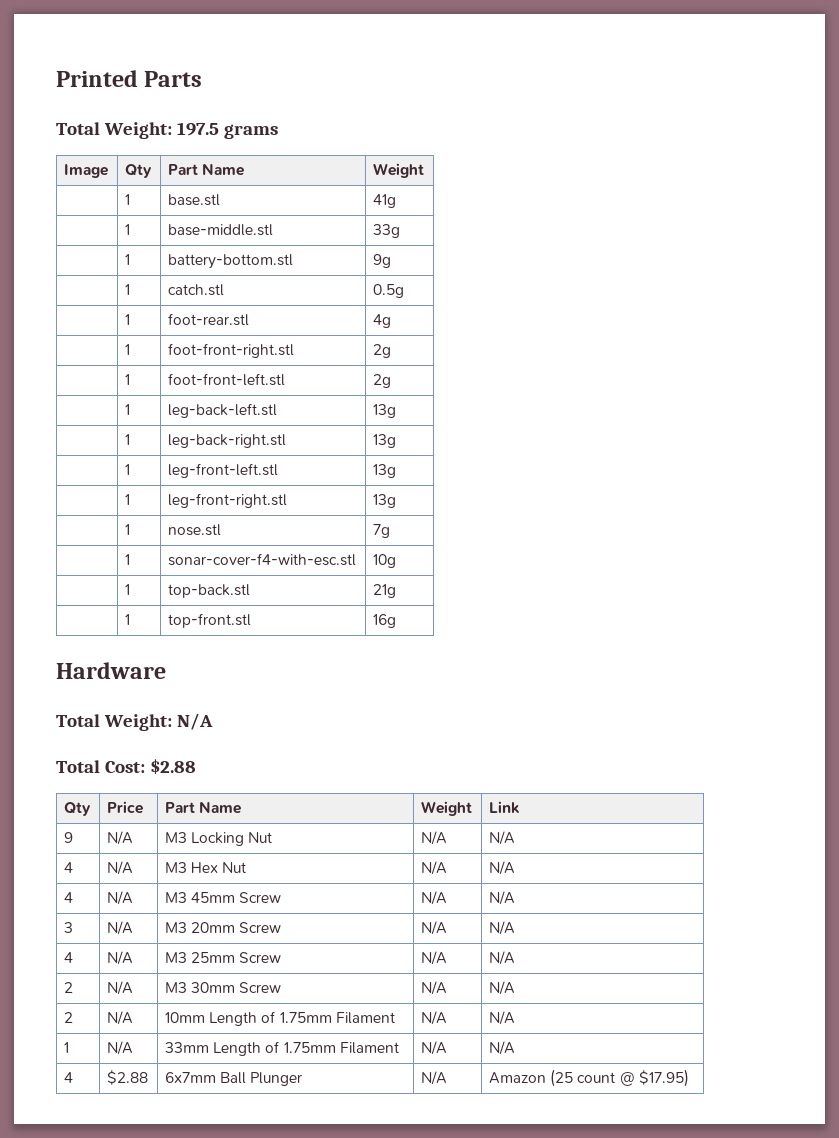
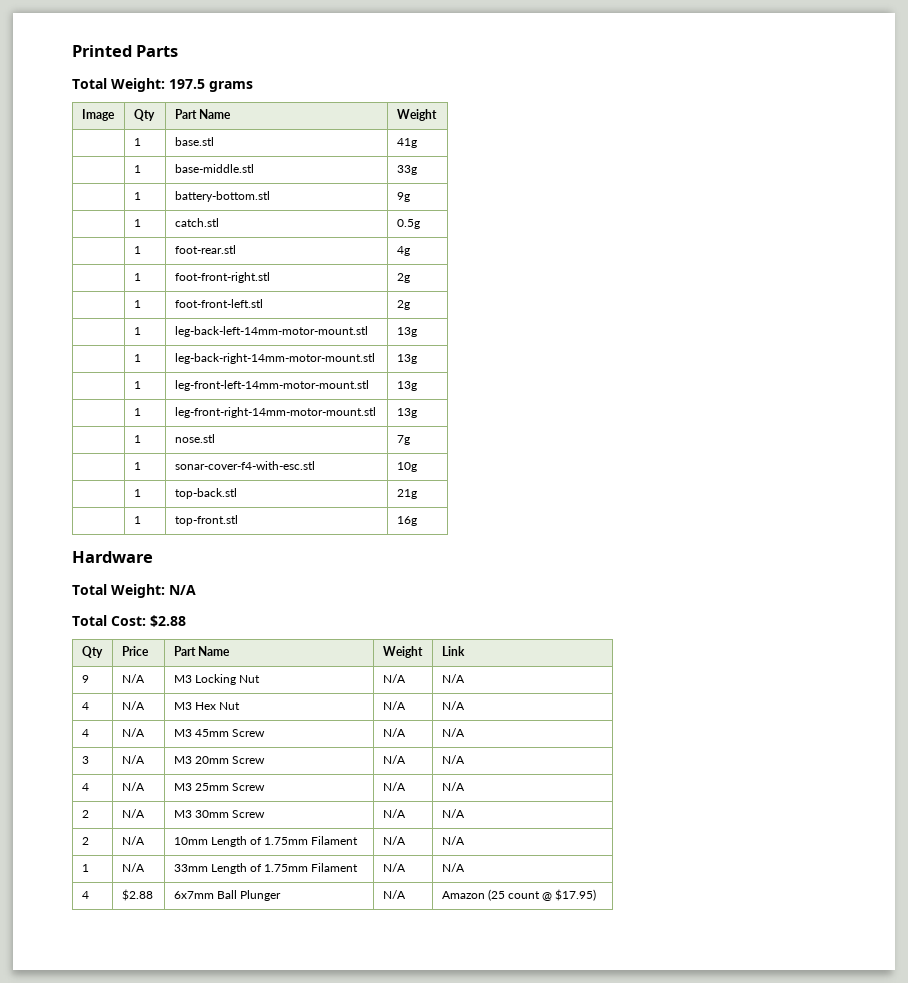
- | 1 | leg-back-left.stl | 13g
- | 1 | leg-back-right.stl | 13g
- | 1 | leg-front-left.stl | 13g
- | 1 | leg-front-right.stl | 13g
+ | 1 | leg-back-left-14mm-motor-mount.stl | 13g
+ | 1 | leg-back-right-14mm-motor-mount.stl | 13g
+ | 1 | leg-front-left-14mm-motor-mount.stl | 13g
+ | 1 | leg-front-right-14mm-motor-mount.stl | 13g

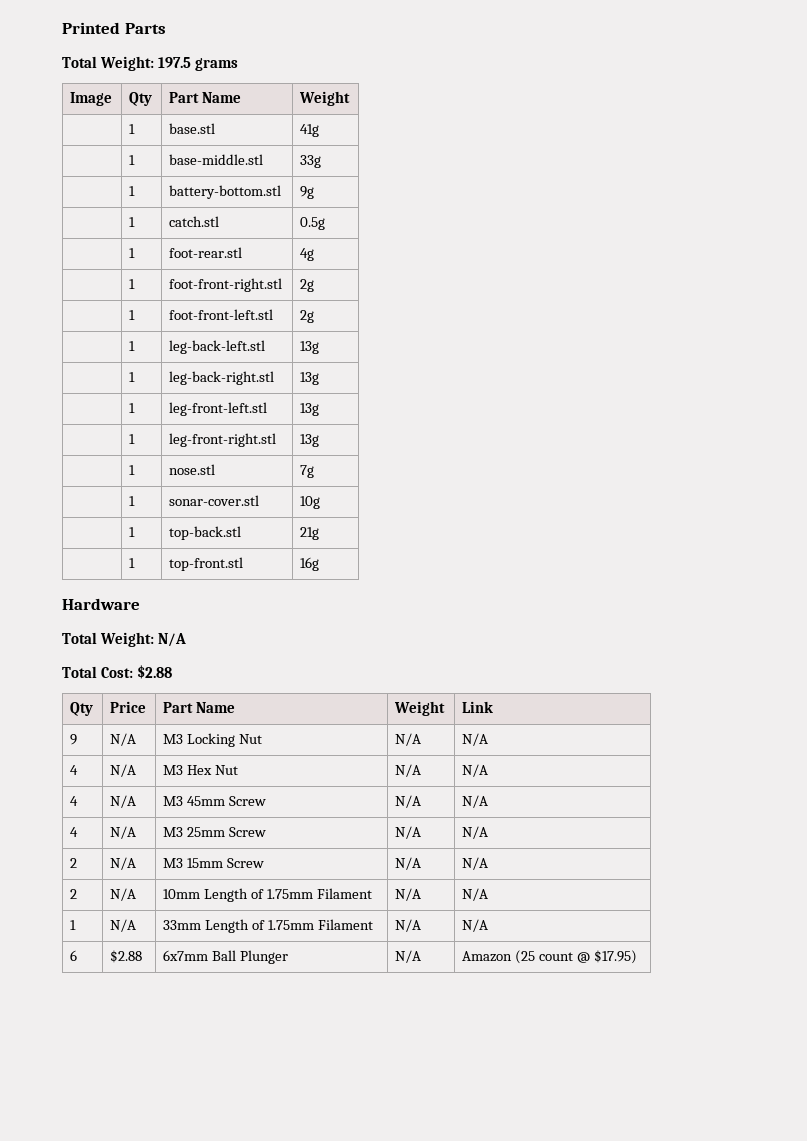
- | 1 | leg-back-left-14mm-motor-mount.stl | 13g
- | 1 | leg-back-right-14mm-motor-mount.stl | 13g
- | 1 | leg-front-left-14mm-motor-mount.stl | 13g
- | 1 | leg-front-right-14mm-motor-mount.stl | 13g
+ | 1 | leg-back-left.stl | 13g
+ | 1 | leg-back-right.stl | 13g
+ | 1 | leg-front-left.stl | 13g
+ | 1 | leg-front-right.stl | 13g
- | 1 | sonar-cover-f4-with-esc.stl | 10g
+ | 1 | sonar-cover.stl | 10g
- 3 | N/A | M3 20mm Screw | N/A | N/A
- 2 | N/A | M3 30mm Screw | N/A | N/A
+ 2 | N/A | M3 15mm Screw | N/A | N/A
- 4 | $2.88 | 6x7mm Ball Plunger | N/A | Amazon (25 count @ $17.95)
+ 6 | $2.88 | 6x7mm Ball Plunger | N/A | Amazon (25 count @ $17.95)

